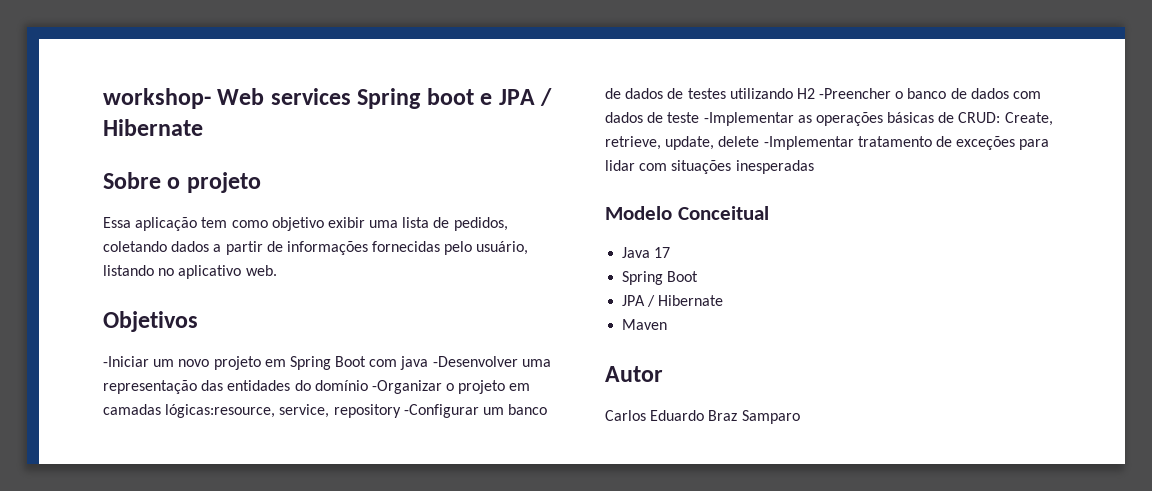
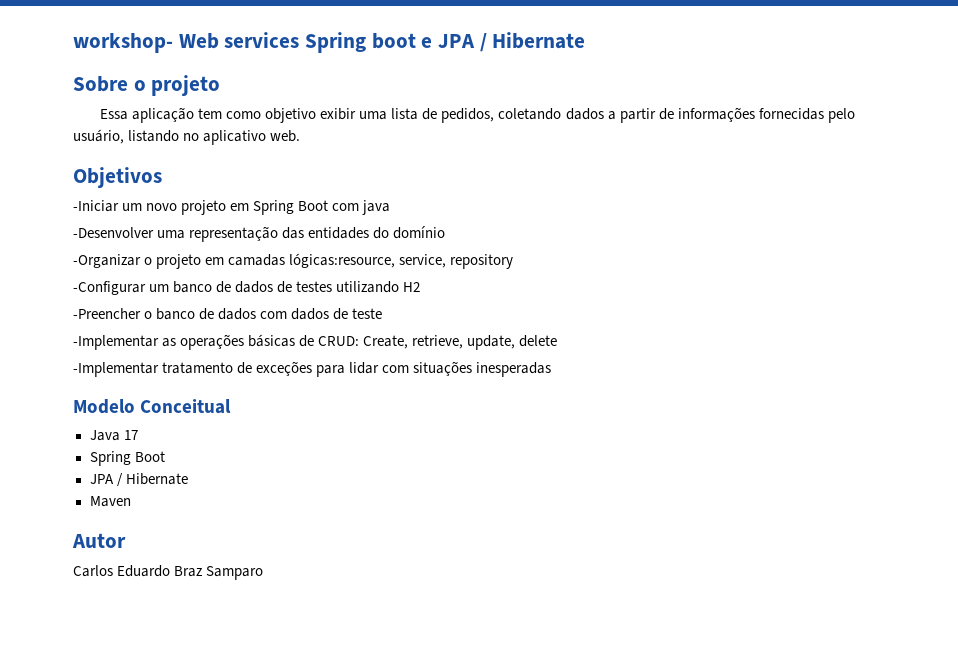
- -Iniciar um novo projeto em Spring Boot com java -Desenvolver uma representação das entidades do domínio -Organizar o projeto em camadas lógicas:resource, service, repository -Configurar um banco de dados de testes utilizando H2 -Preencher o banco de dados com dados de teste -Implementar as operações básicas de CRUD:
+ -Iniciar um novo projeto em Spring Boot com java
+ -Desenvolver uma representação das entidades do domínio
+ -Organizar o projeto em camadas lógicas:resource, service, repository
+ -Configurar um banco de dados de testes utilizando H2
+ -Preencher o banco de dados com dados de teste
+ -Implementar as operações básicas de CRUD:
- Create, retrieve, update, delete -Implementar tratamento de exceções para lidar com situações inesperadas
+ Create, retrieve, update, delete
+ -Implementar tratamento de exceções para lidar com situações inesperadas

